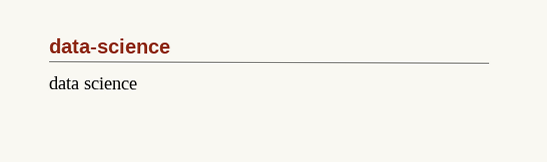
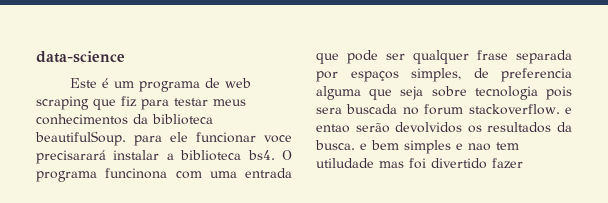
- data science
+ Este é um programa de web scraping que fiz para testar meus conhecimentos da biblioteca beautifulSoup. para ele funcionar voce precisarará instalar a biblioteca bs4. O programa funcinona com uma entrada que pode ser qualquer frase separada por espaços simples, de preferencia alguma que seja sobre tecnologia pois sera buscada no forum stackoverflow. e entao serão devolvidos os resultados da busca. e bem simples e nao tem utiludade mas foi divertido fazer

